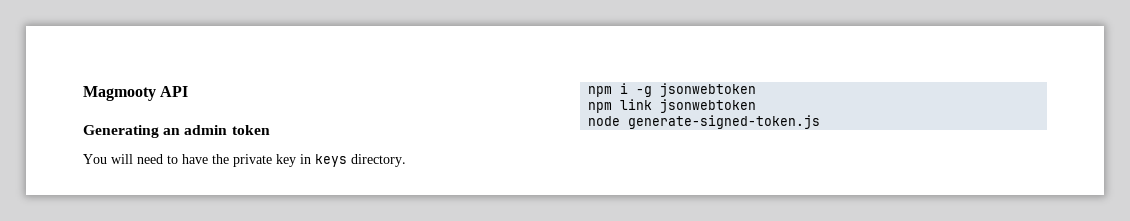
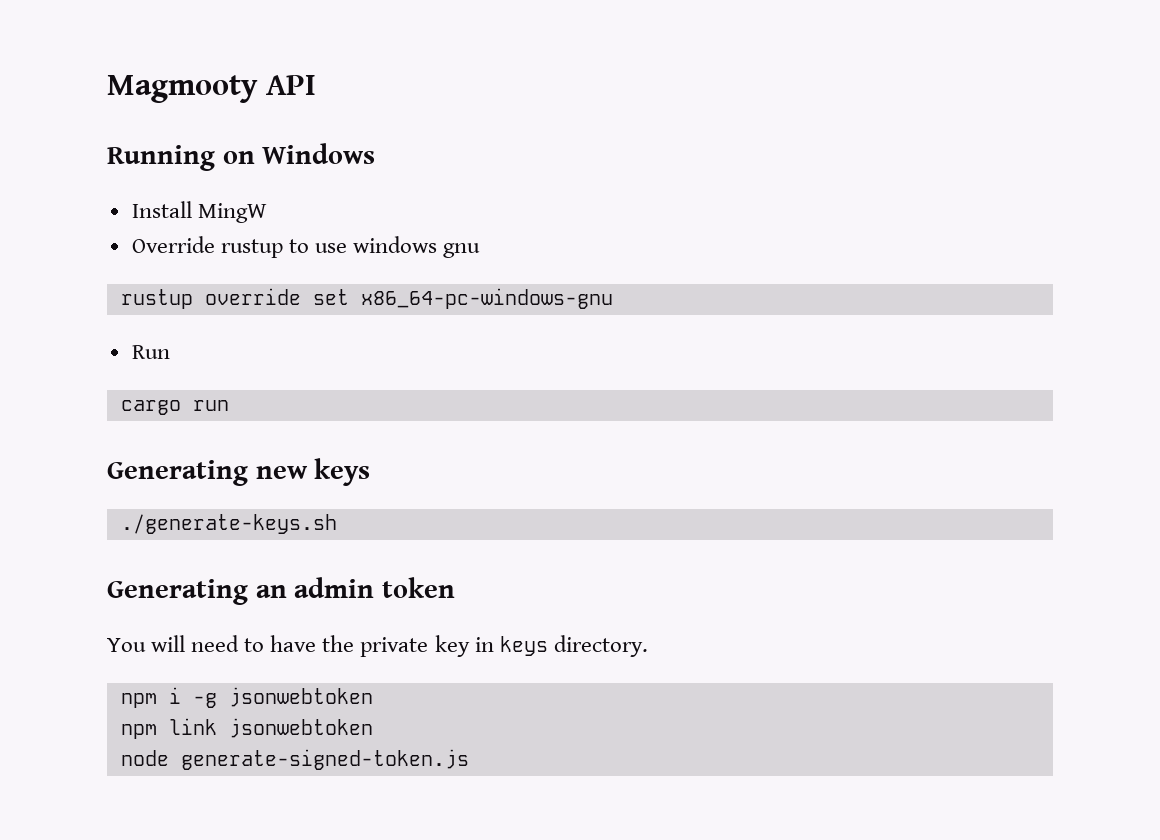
+ Running on Windows
+ Install MingW
+ Override rustup to use windows gnu
+ rustup override set x86_64-pc-windows-gnu
+ Run
+ cargo run
+ Generating new keys
+ ./generate-keys.sh

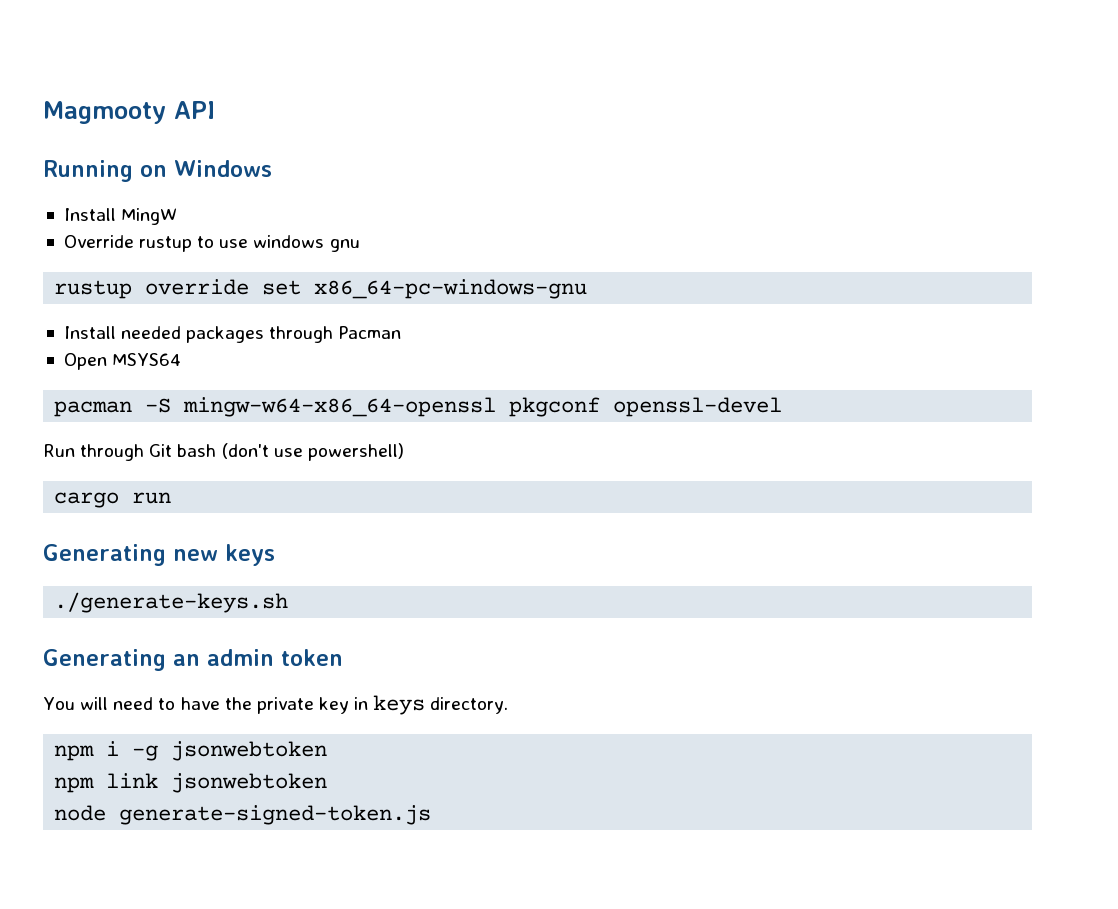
- Run
+ Install needed packages through Pacman
+ Open MSYS64
+ pacman -S mingw-w64-x86_64-openssl pkgconf openssl-devel
+ Run through Git bash (don't use powershell)

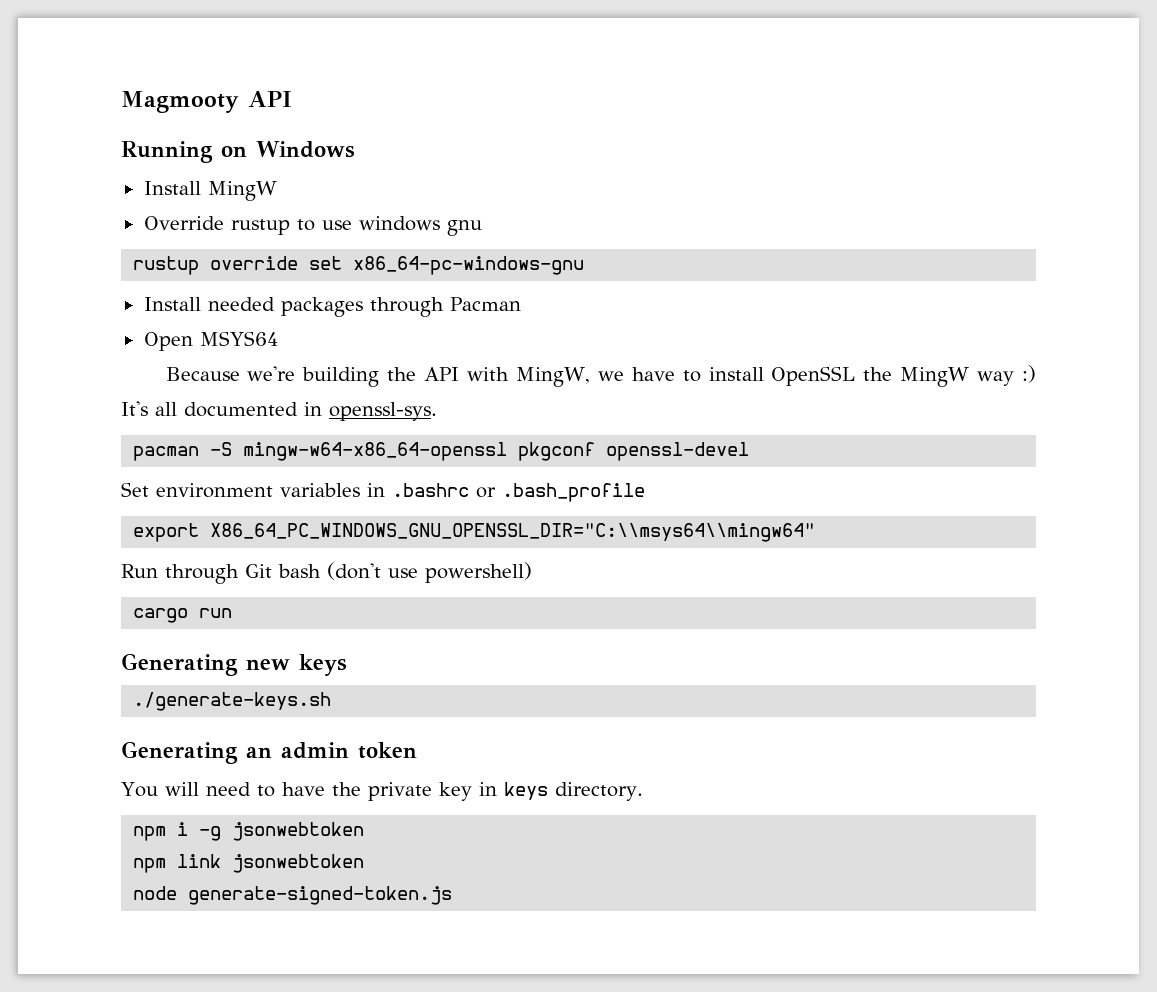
+ Because we're building the API with MingW, we have to install OpenSSL the MingW way :) It's all documented in openssl-sys.
+ Set environment variables in .bashrc or .bash_profile
+ export X86_64_PC_WINDOWS_GNU_OPENSSL_DIR="C:\\msys64\\mingw64"

